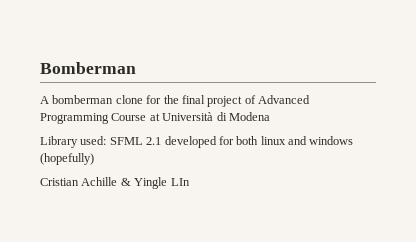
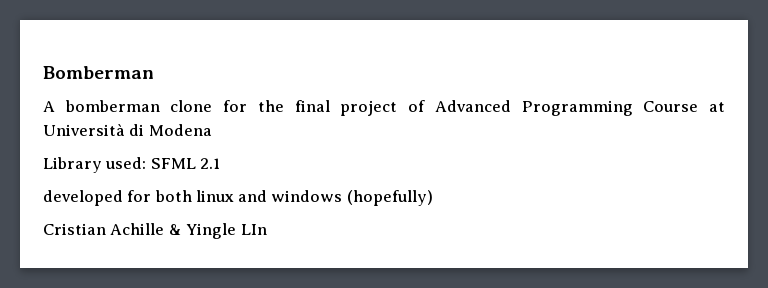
- Library used: SFML 2.1 developed for both linux and windows (hopefully)
+ Library used: SFML 2.1
+ developed for both linux and windows (hopefully)

